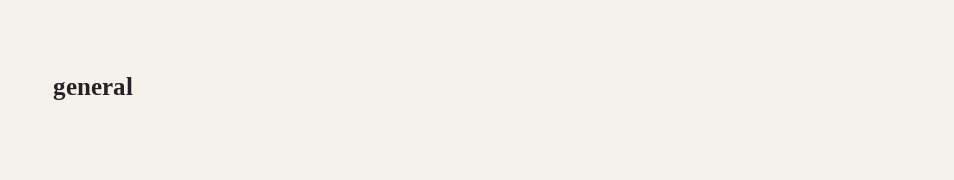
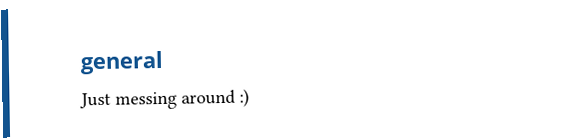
+ Just messing around :)

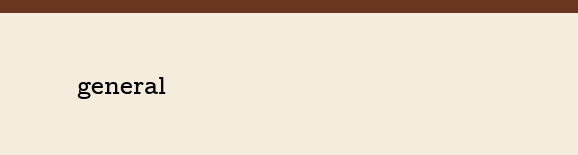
- Just messing around :)

